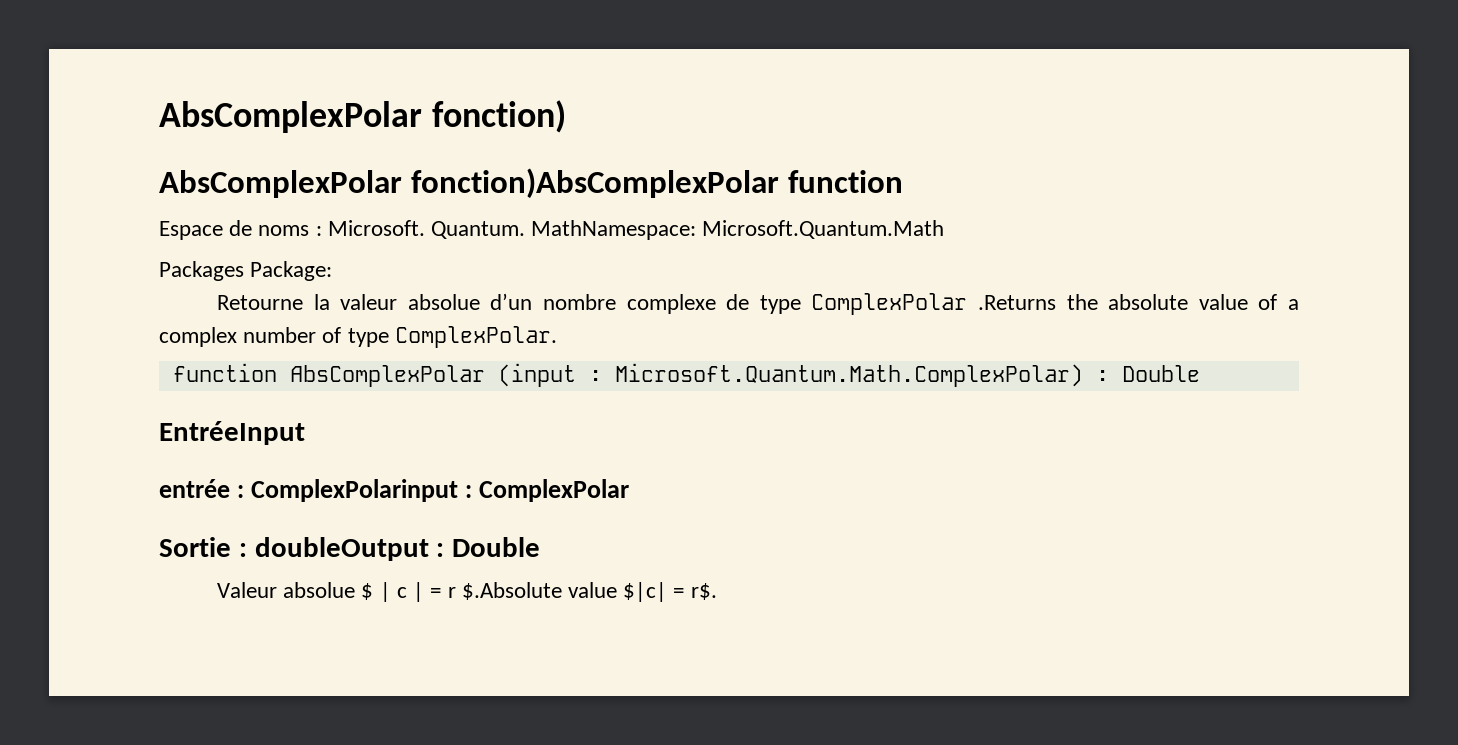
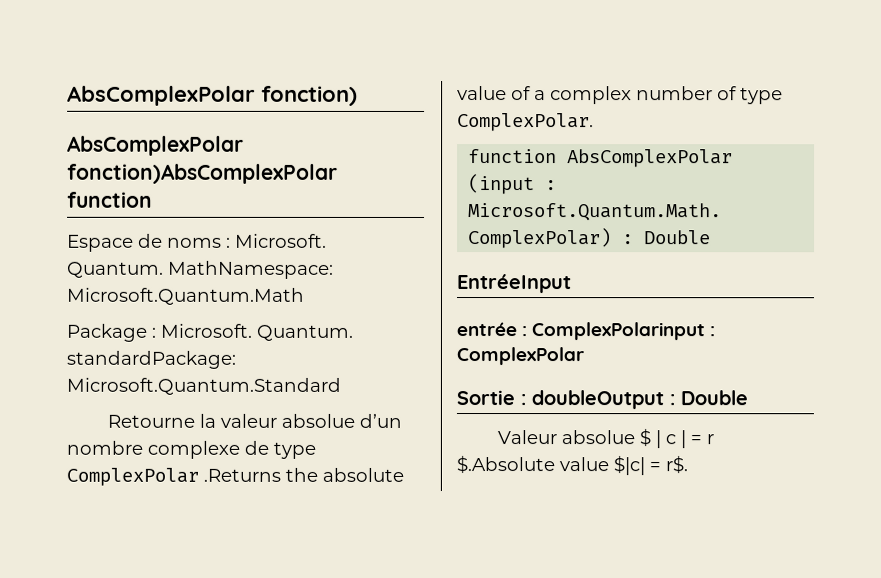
- Packages Package:
+ Package : Microsoft. Quantum. standardPackage: Microsoft.Quantum.Standard

